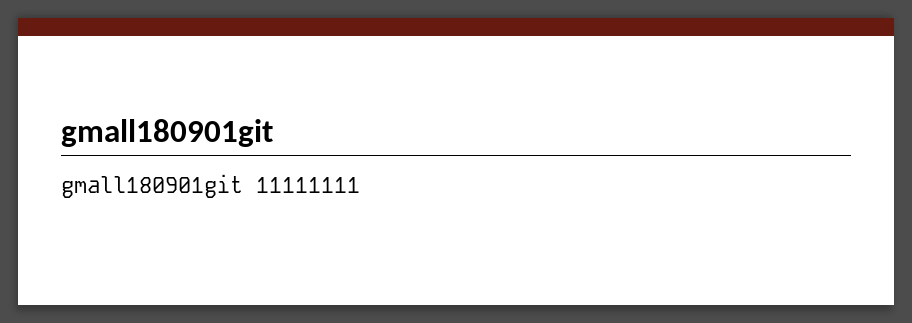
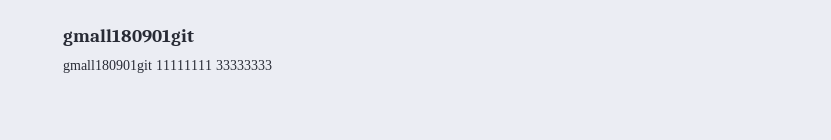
- gmall180901git 11111111
+ gmall180901git 11111111 33333333

